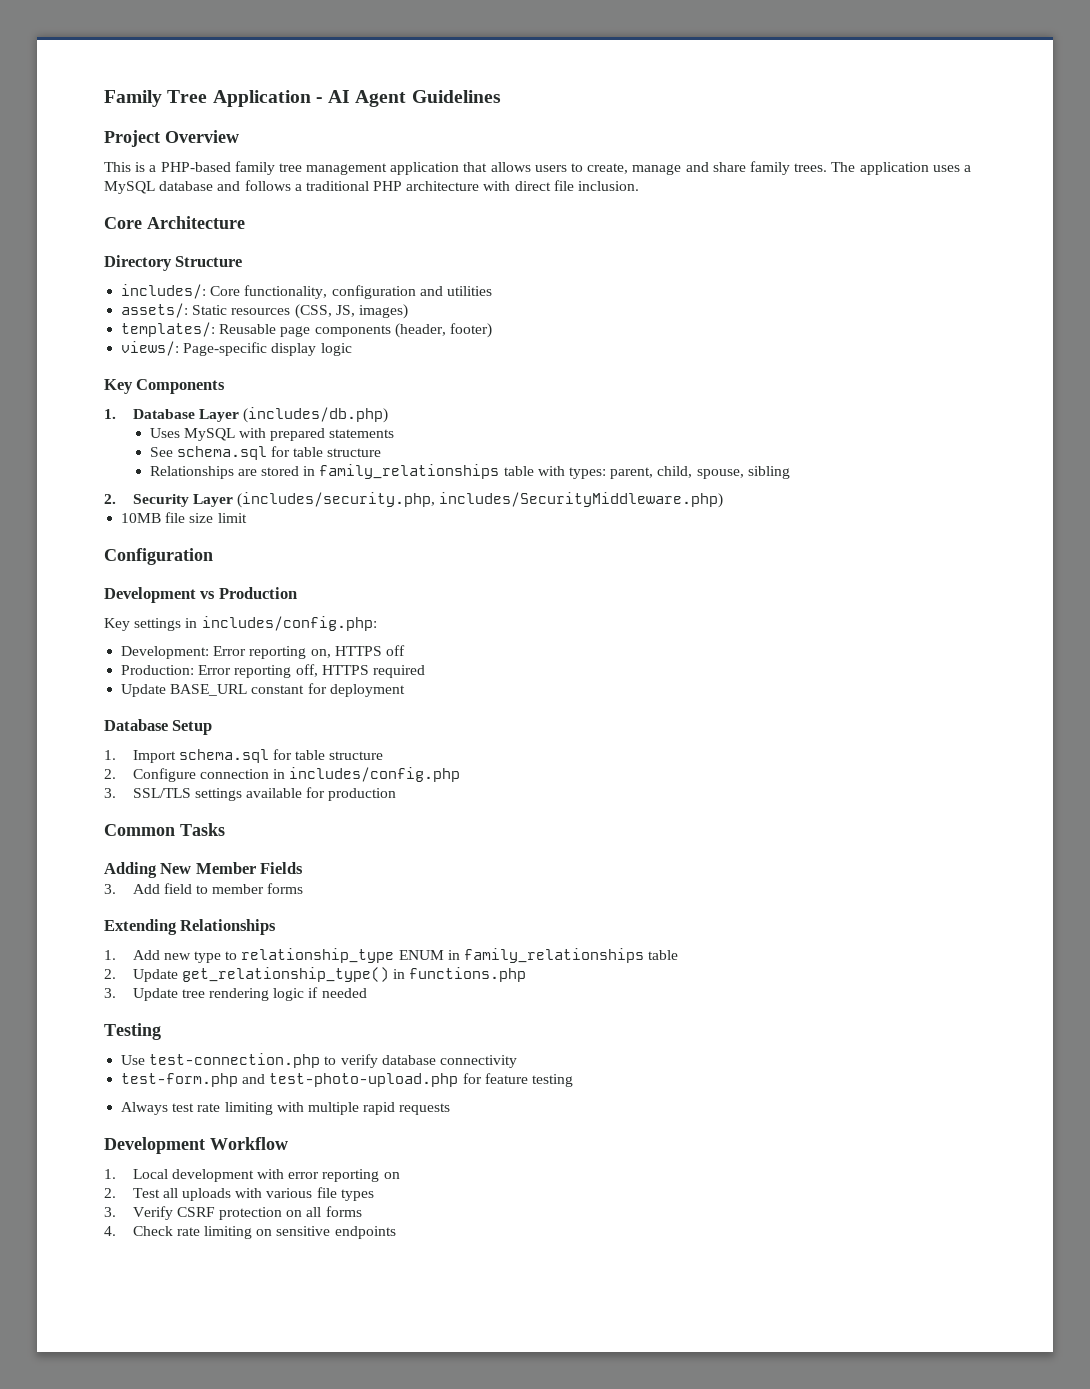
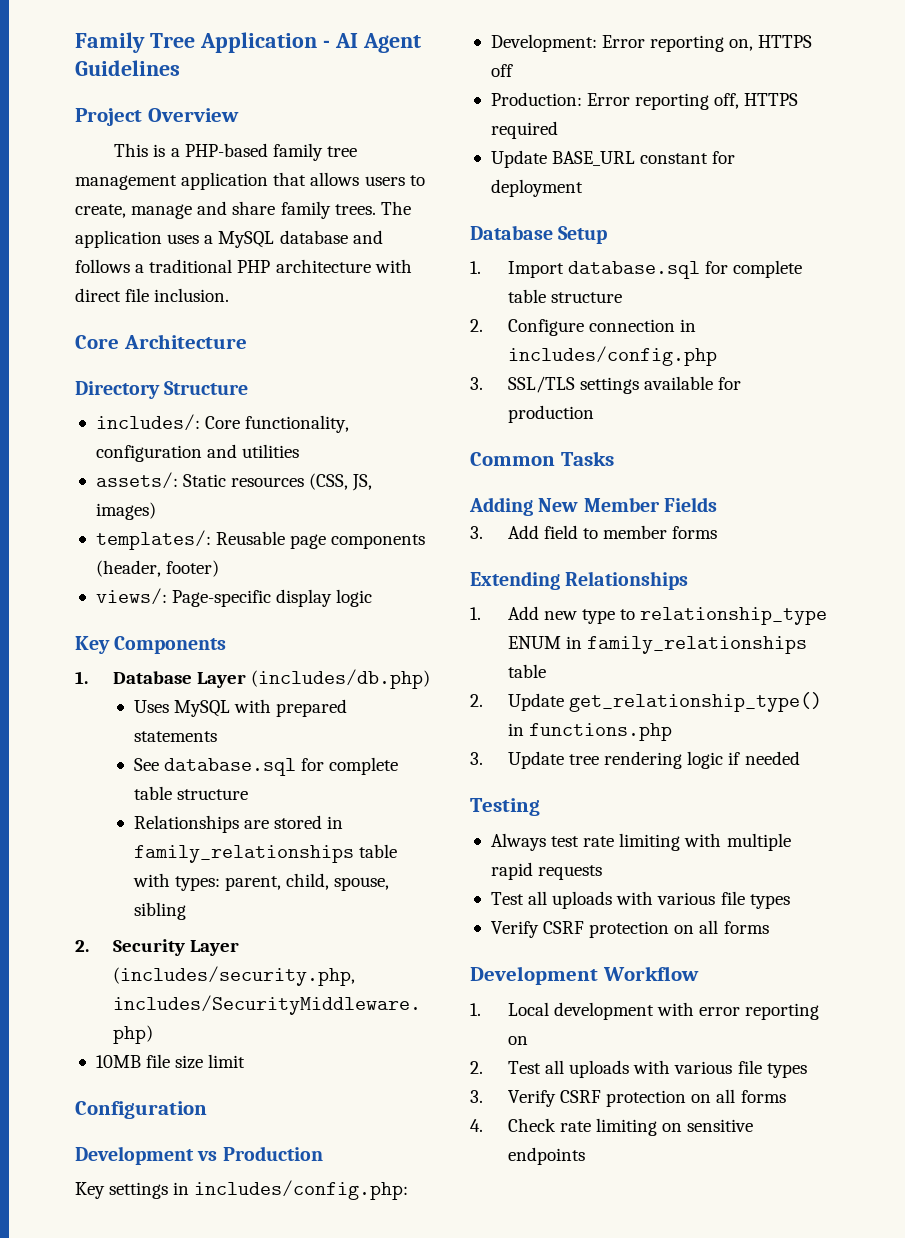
- See schema.sql for table structure
+ See database.sql for complete table structure
- 1. Import schema.sql for table structure
+ 1. Import database.sql for complete table structure
- Use test-connection.php to verify database connectivity
- test-form.php and test-photo-upload.php for feature testing
  Always test rate limiting with multiple rapid requests
+ Test all uploads with various file types
+ Verify CSRF protection on all forms

